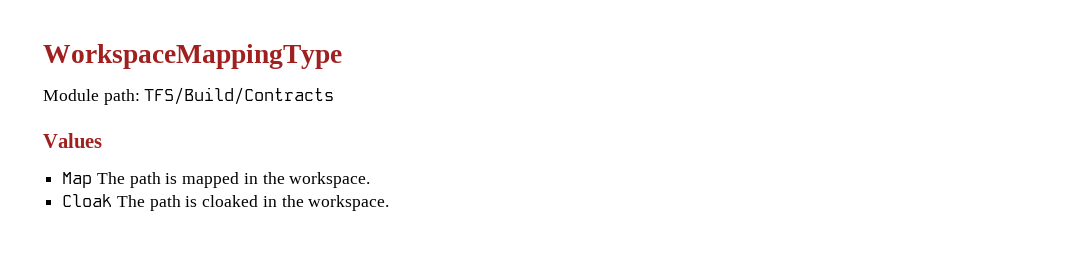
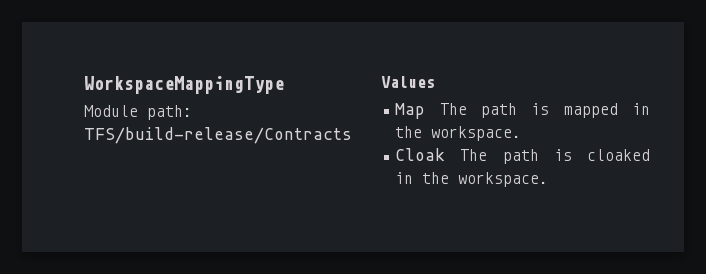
- Module path: TFS/Build/Contracts
+ Module path: TFS/build-release/Contracts

